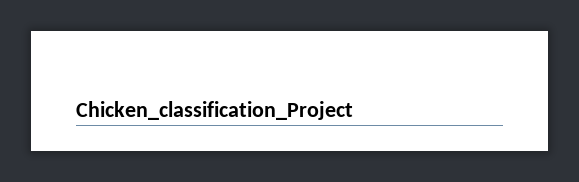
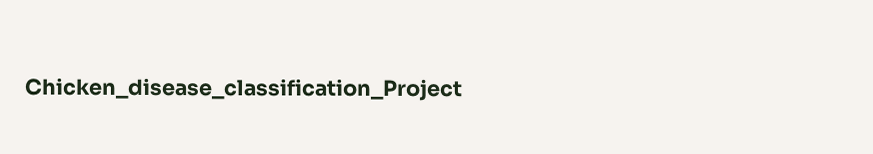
- Chicken_classification_Project
+ Chicken_disease_classification_Project

